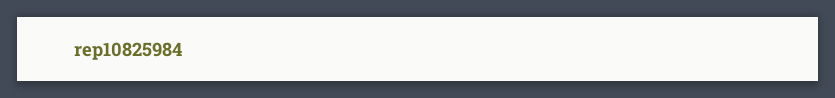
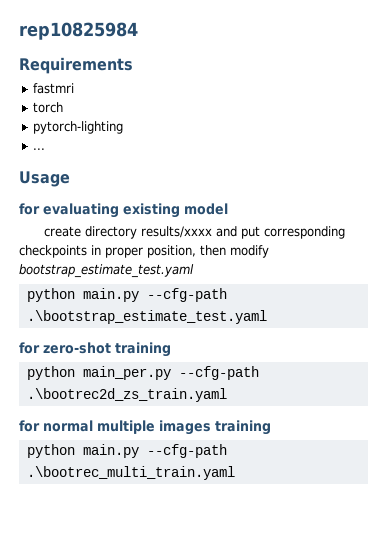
+ Requirements
+ fastmri
+ torch
+ pytorch-lighting
+ ...
+ Usage
+ for evaluating existing model
+ create directory results/xxxx and put corresponding checkpoints in proper position, then modify bootstrap_estimate_test.yaml
+ python main.py --cfg-path .\bootstrap_estimate_test.yaml
+ for zero-shot training
+ python main_per.py --cfg-path .\bootrec2d_zs_train.yaml
+ for normal multiple images training
+ python main.py --cfg-path .\bootrec_multi_train.yaml

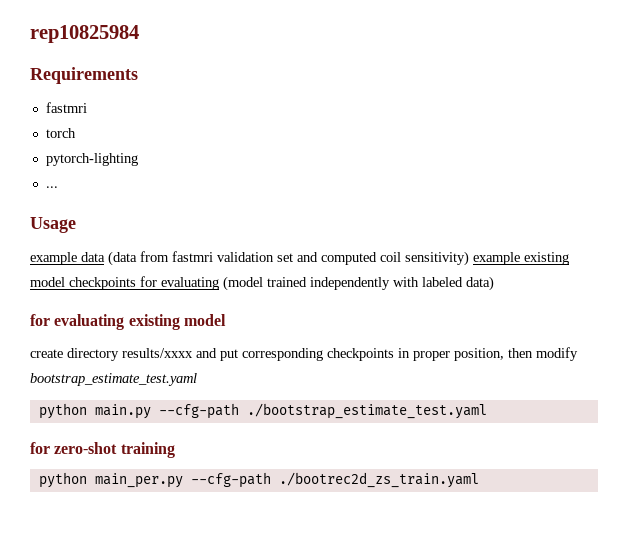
+ example data (data from fastmri validation set and computed coil sensitivity) example existing model checkpoints for evaluating (model trained independently with labeled data)
- python main.py --cfg-path .\bootstrap_estimate_test.yaml
+ python main.py --cfg-path ./bootstrap_estimate_test.yaml
- python main_per.py --cfg-path .\bootrec2d_zs_train.yaml
- for normal multiple images training
- python main.py --cfg-path .\bootrec_multi_train.yaml
+ python main_per.py --cfg-path ./bootrec2d_zs_train.yaml

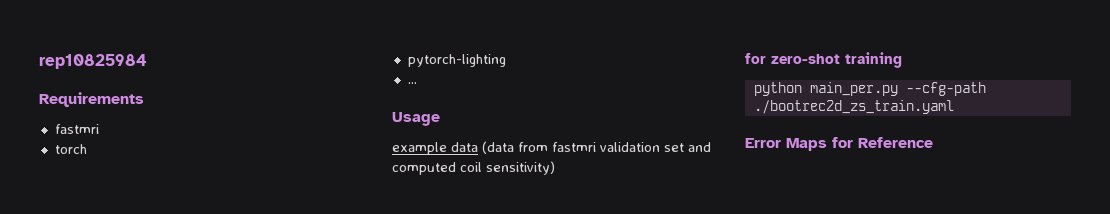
- example data (data from fastmri validation set and computed coil sensitivity) example existing model checkpoints for evaluating (model trained independently with labeled data)
- for evaluating existing model
- create directory results/xxxx and put corresponding checkpoints in proper position, then modify bootstrap_estimate_test.yaml
- python main.py --cfg-path ./bootstrap_estimate_test.yaml
+ example data (data from fastmri validation set and computed coil sensitivity)
+ Error Maps for Reference

